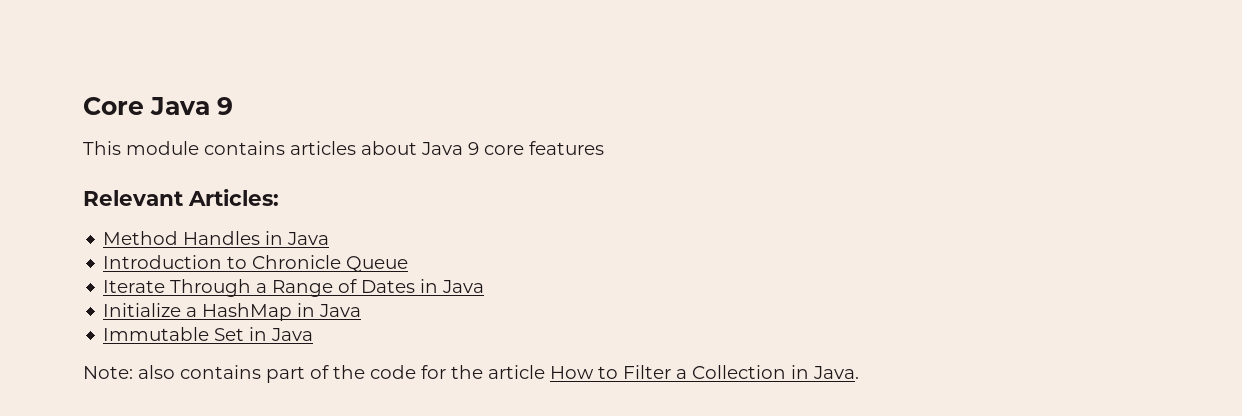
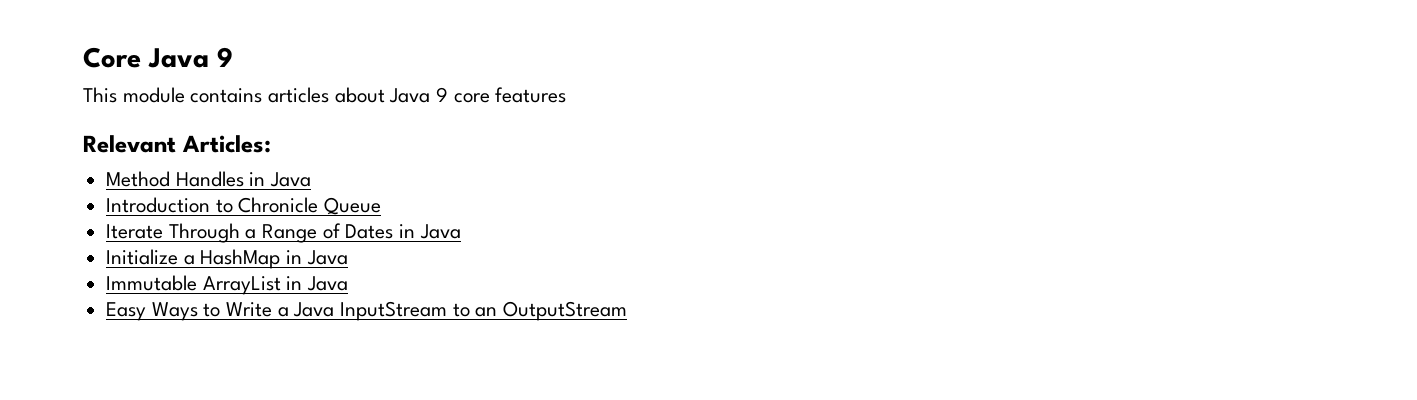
- Immutable Set in Java
- Note: also contains part of the code for the article How to Filter a Collection in Java.
+ Immutable ArrayList in Java
+ Easy Ways to Write a Java InputStream to an OutputStream

